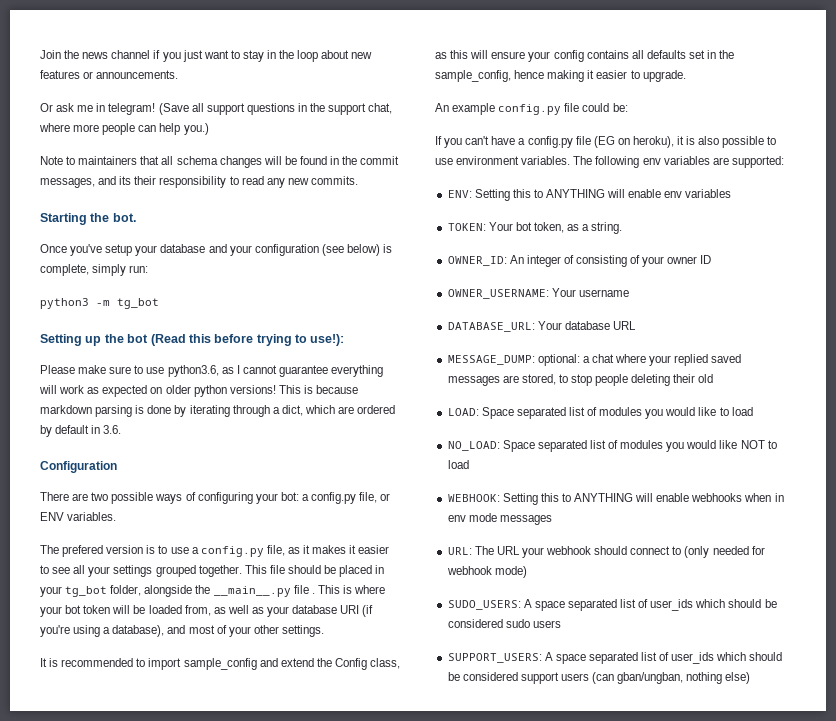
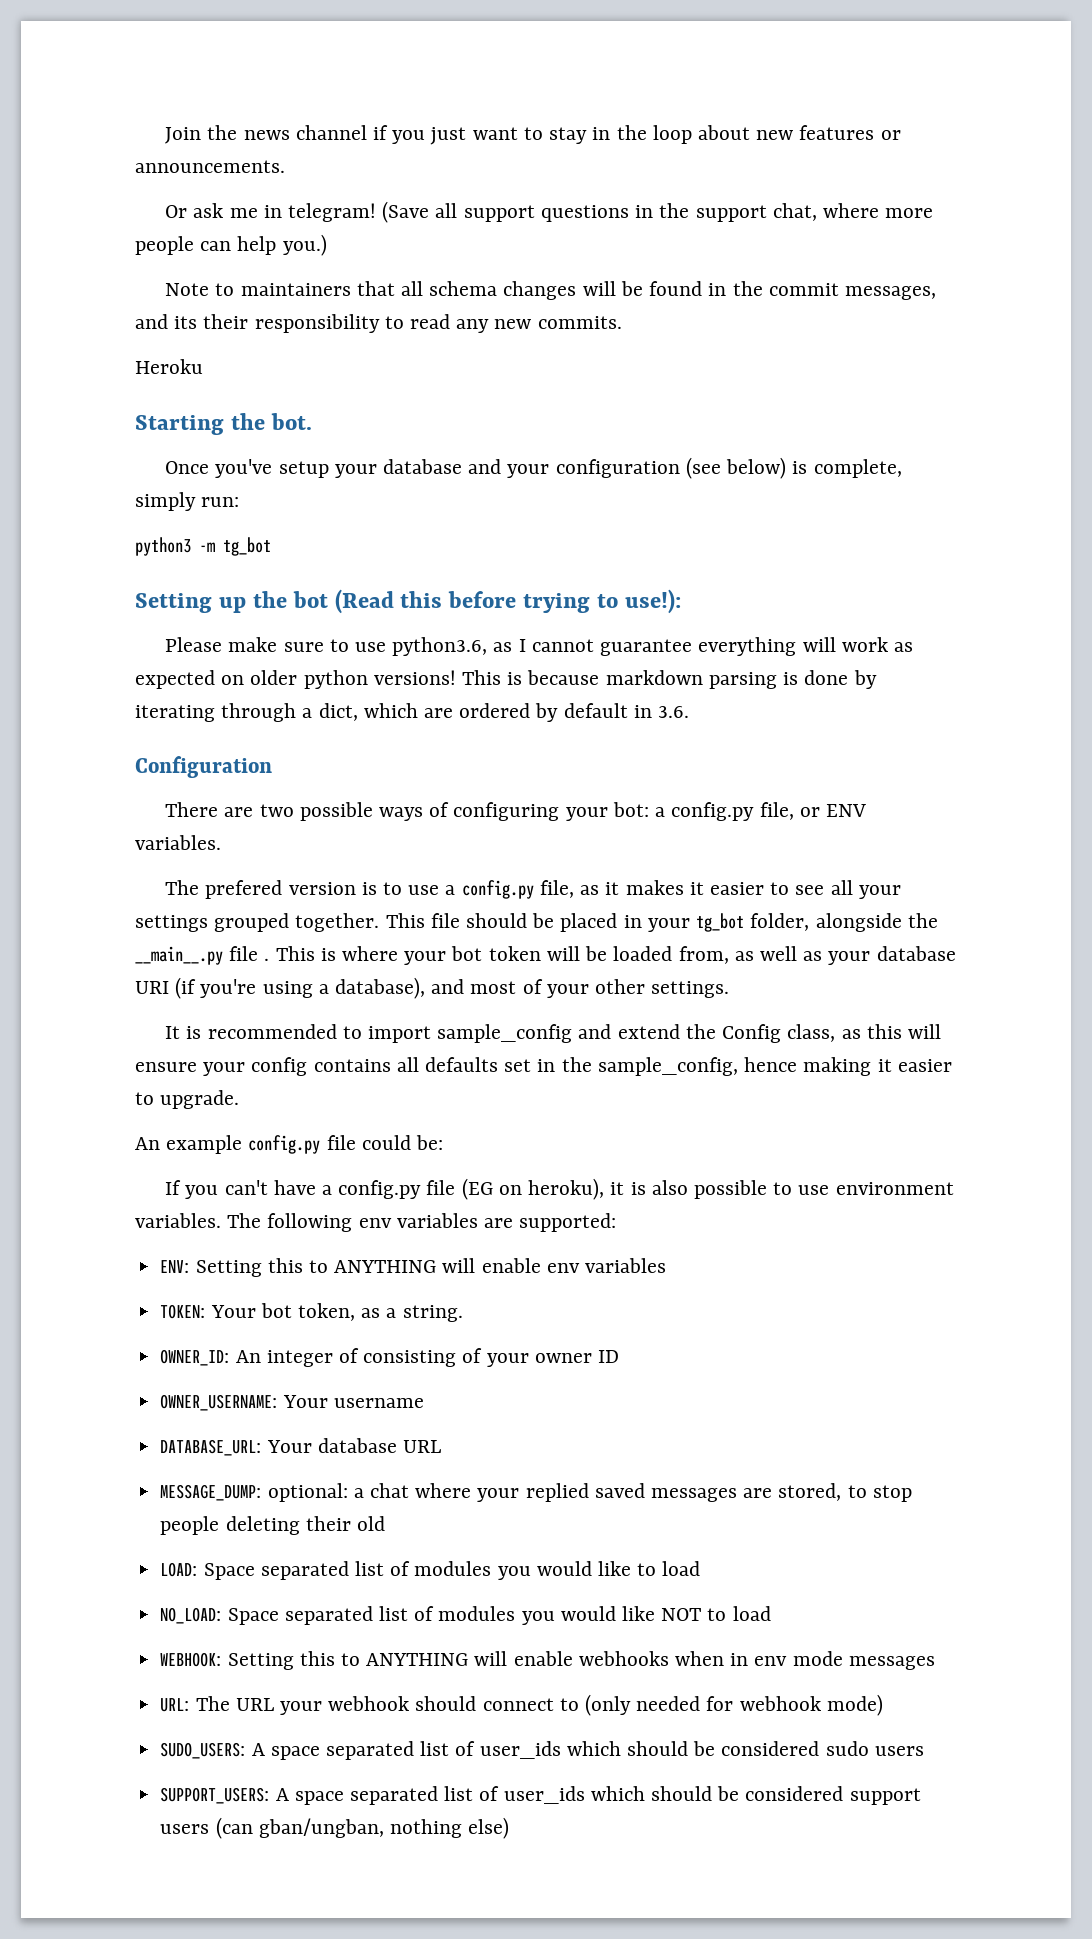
+ Heroku

